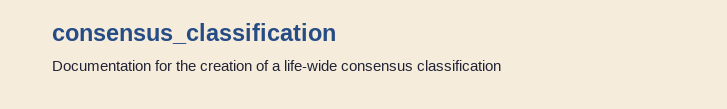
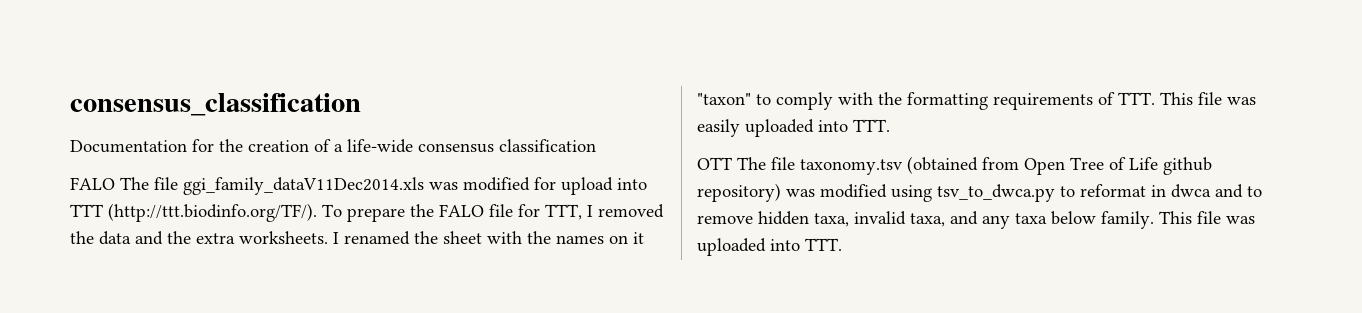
+ FALO The file ggi_family_dataV11Dec2014.xls was modified for upload into TTT (http://ttt.biodinfo.org/TF/). To prepare the FALO file for TTT, I removed the data and the extra worksheets. I renamed the sheet with the names on it "taxon" to comply with the formatting requirements of TTT. This file was easily uploaded into TTT.
+ OTT The file taxonomy.tsv (obtained from Open Tree of Life github repository) was modified using tsv_to_dwca.py to reformat in dwca and to remove hidden taxa, invalid taxa, and any taxa below family. This file was uploaded into TTT.

